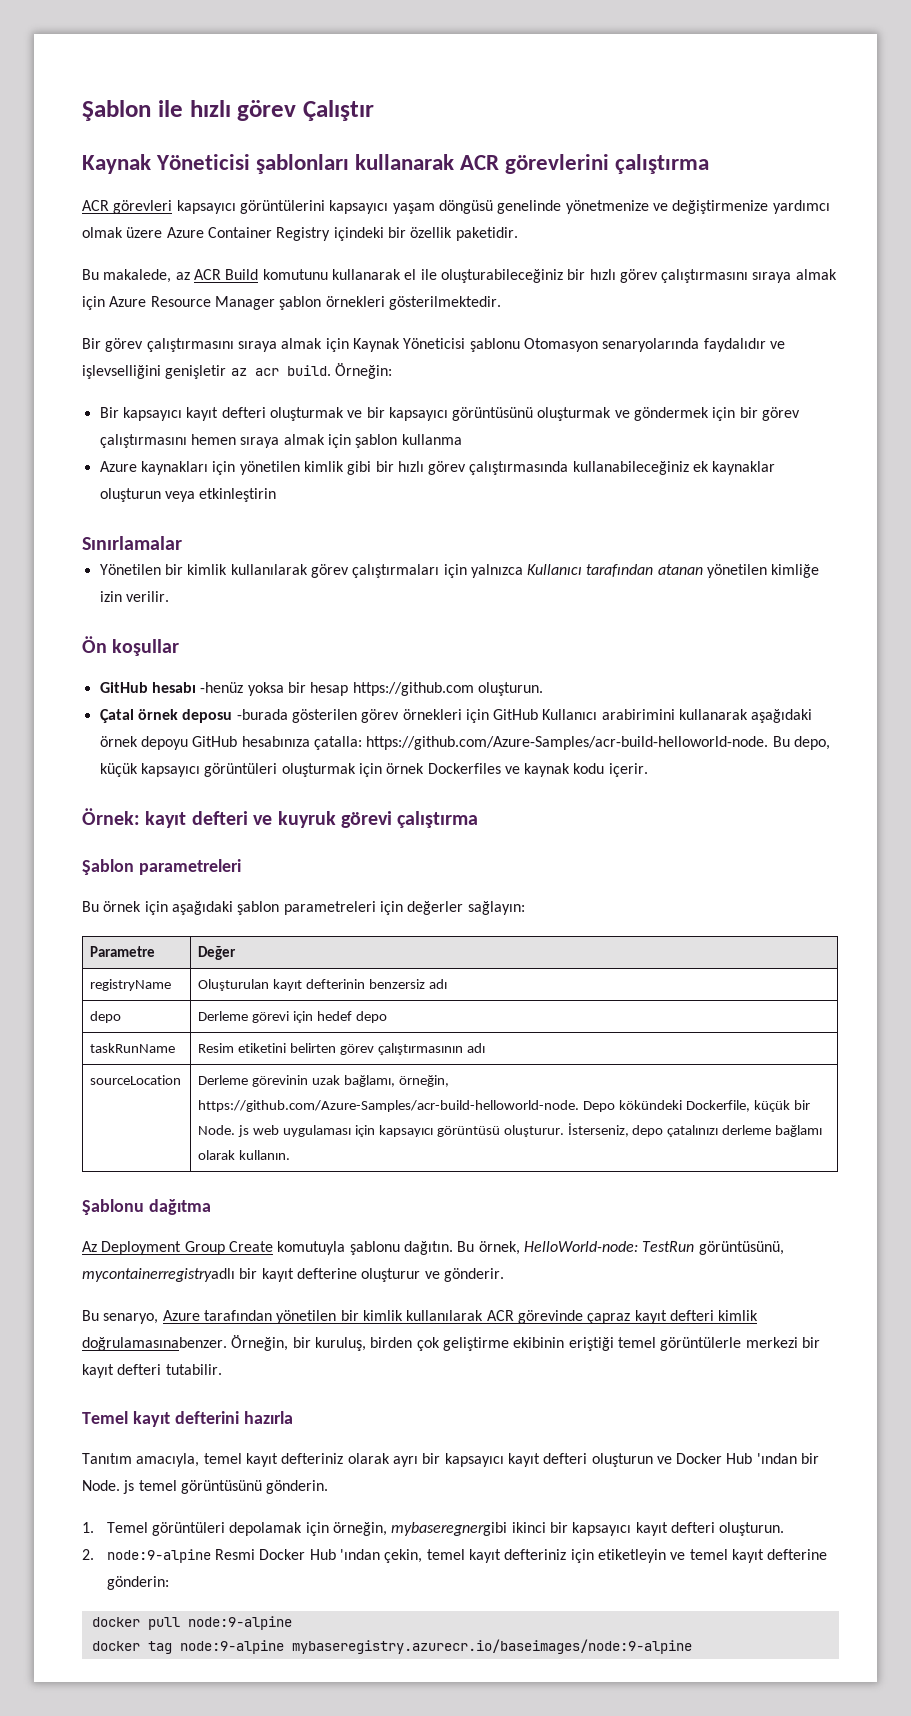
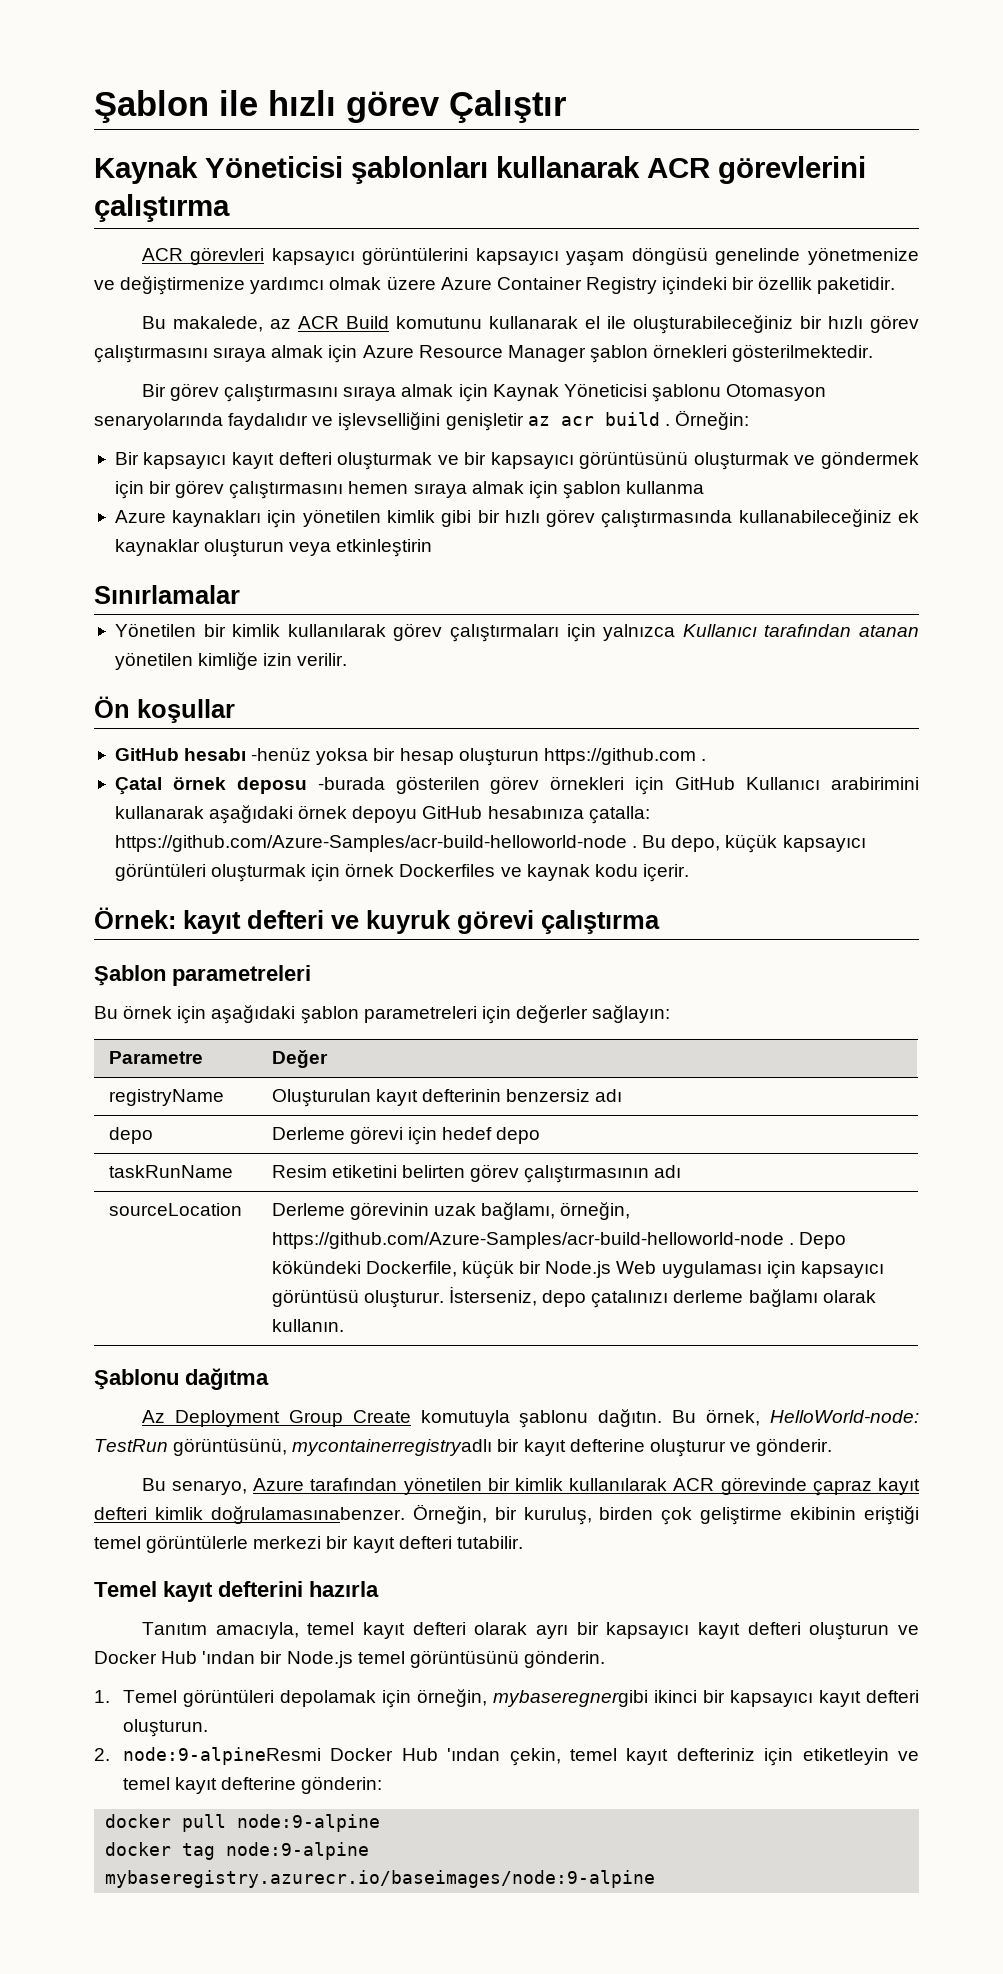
- Bir görev çalıştırmasını sıraya almak için Kaynak Yöneticisi şablonu Otomasyon senaryolarında faydalıdır ve işlevselliğini genişletir az acr build.
+ Bir görev çalıştırmasını sıraya almak için Kaynak Yöneticisi şablonu Otomasyon senaryolarında faydalıdır ve işlevselliğini genişletir az acr build .
- GitHub hesabı -henüz yoksa bir hesap https://github.com oluşturun.
+ GitHub hesabı -henüz yoksa bir hesap oluşturun https://github.com .
- Çatal örnek deposu -burada gösterilen görev örnekleri için GitHub Kullanıcı arabirimini kullanarak aşağıdaki örnek depoyu GitHub hesabınıza çatalla: https://github.com/Azure-Samples/acr-build-helloworld-node. Bu depo, küçük kapsayıcı görüntüleri oluşturmak için örnek Dockerfiles ve kaynak kodu içerir.
+ Çatal örnek deposu -burada gösterilen görev örnekleri için GitHub Kullanıcı arabirimini kullanarak aşağıdaki örnek depoyu GitHub hesabınıza çatalla: https://github.com/Azure-Samples/acr-build-helloworld-node . Bu depo, küçük kapsayıcı görüntüleri oluşturmak için örnek Dockerfiles ve kaynak kodu içerir.
- sourceLocation | Derleme görevinin uzak bağlamı, örneğin, https://github.com/Azure-Samples/acr-build-helloworld-node. Depo kökündeki Dockerfile, küçük bir Node. js web uygulaması için kapsayıcı görüntüsü oluşturur. İsterseniz, depo çatalınızı derleme bağlamı olarak kullanın.
+ sourceLocation | Derleme görevinin uzak bağlamı, örneğin, https://github.com/Azure-Samples/acr-build-helloworld-node . Depo kökündeki Dockerfile, küçük bir Node.js Web uygulaması için kapsayıcı görüntüsü oluşturur. İsterseniz, depo çatalınızı derleme bağlamı olarak kullanın.
- Tanıtım amacıyla, temel kayıt defteriniz olarak ayrı bir kapsayıcı kayıt defteri oluşturun ve Docker Hub 'ından bir Node. js temel görüntüsünü gönderin.
+ Tanıtım amacıyla, temel kayıt defteri olarak ayrı bir kapsayıcı kayıt defteri oluşturun ve Docker Hub 'ından bir Node.js temel görüntüsünü gönderin.
- 2. node:9-alpine Resmi Docker Hub 'ından çekin, temel kayıt defteriniz için etiketleyin ve temel kayıt defterine gönderin:
+ 2. node:9-alpineResmi Docker Hub 'ından çekin, temel kayıt defteriniz için etiketleyin ve temel kayıt defterine gönderin:

